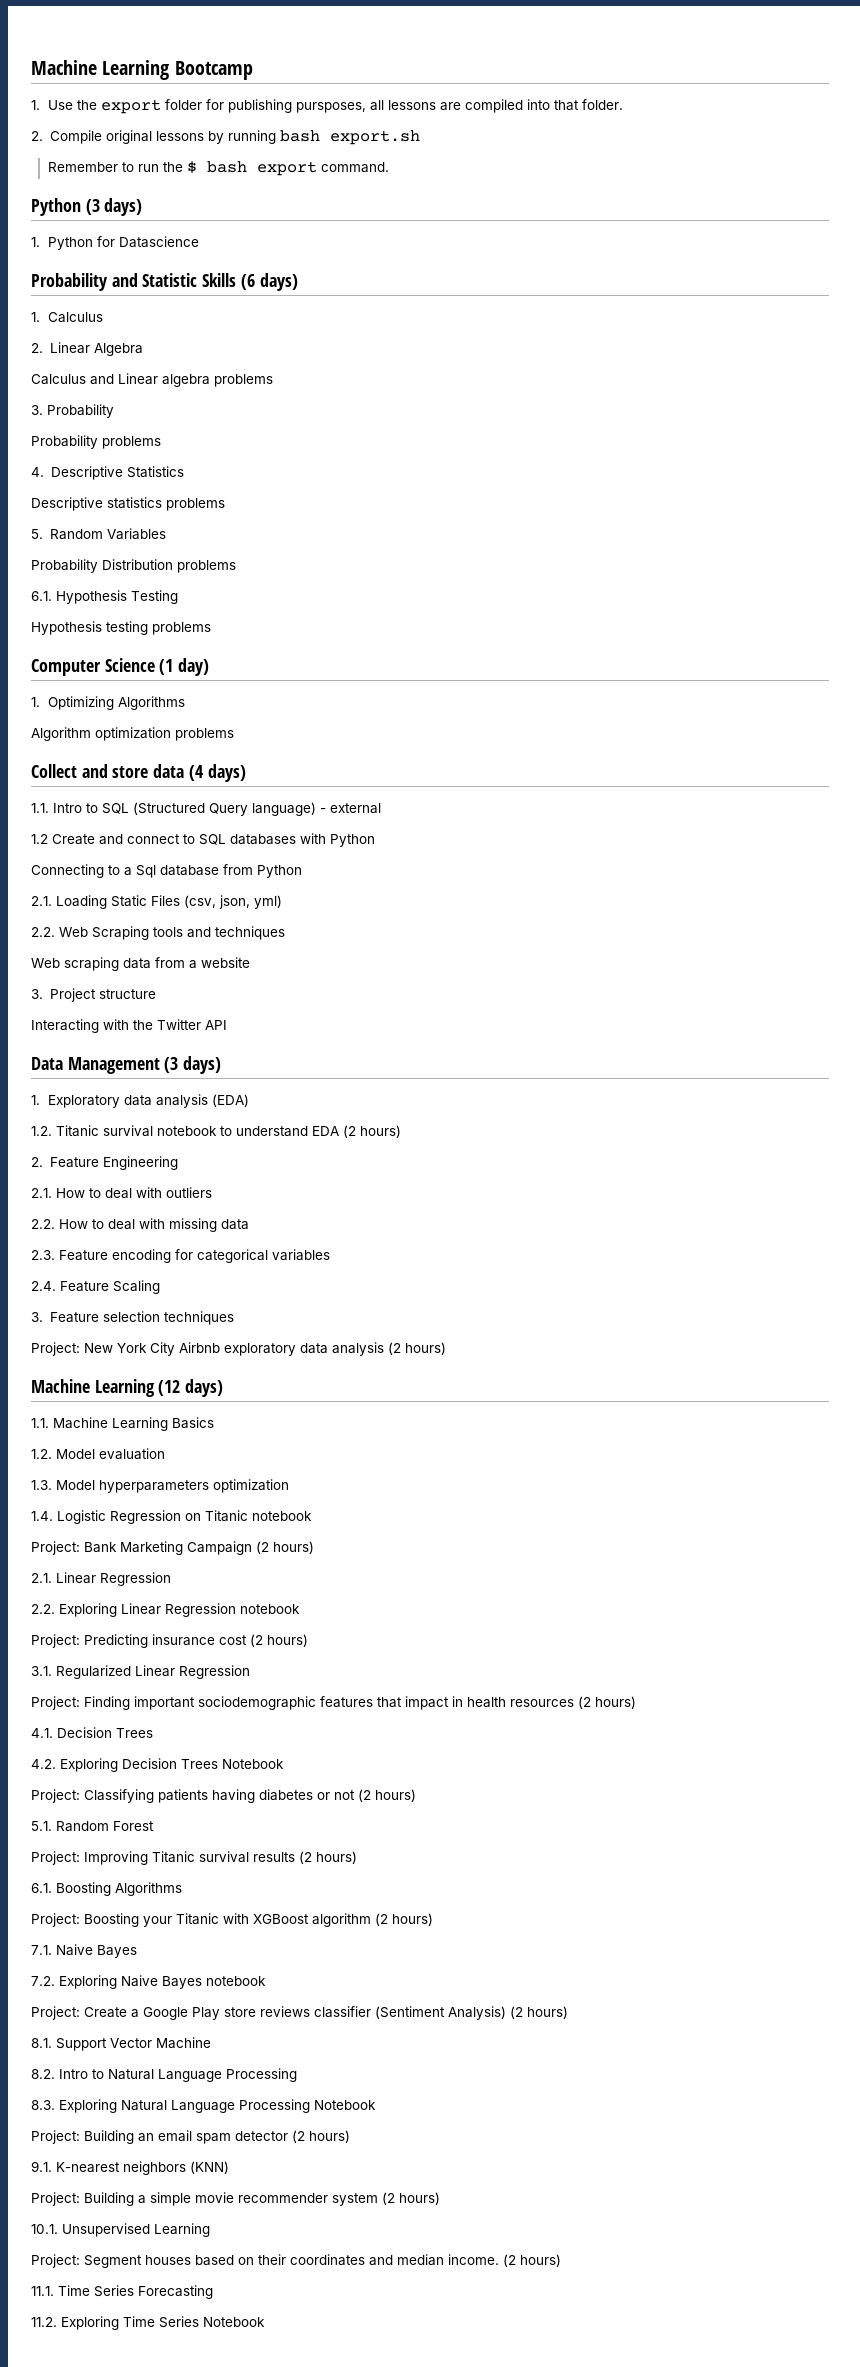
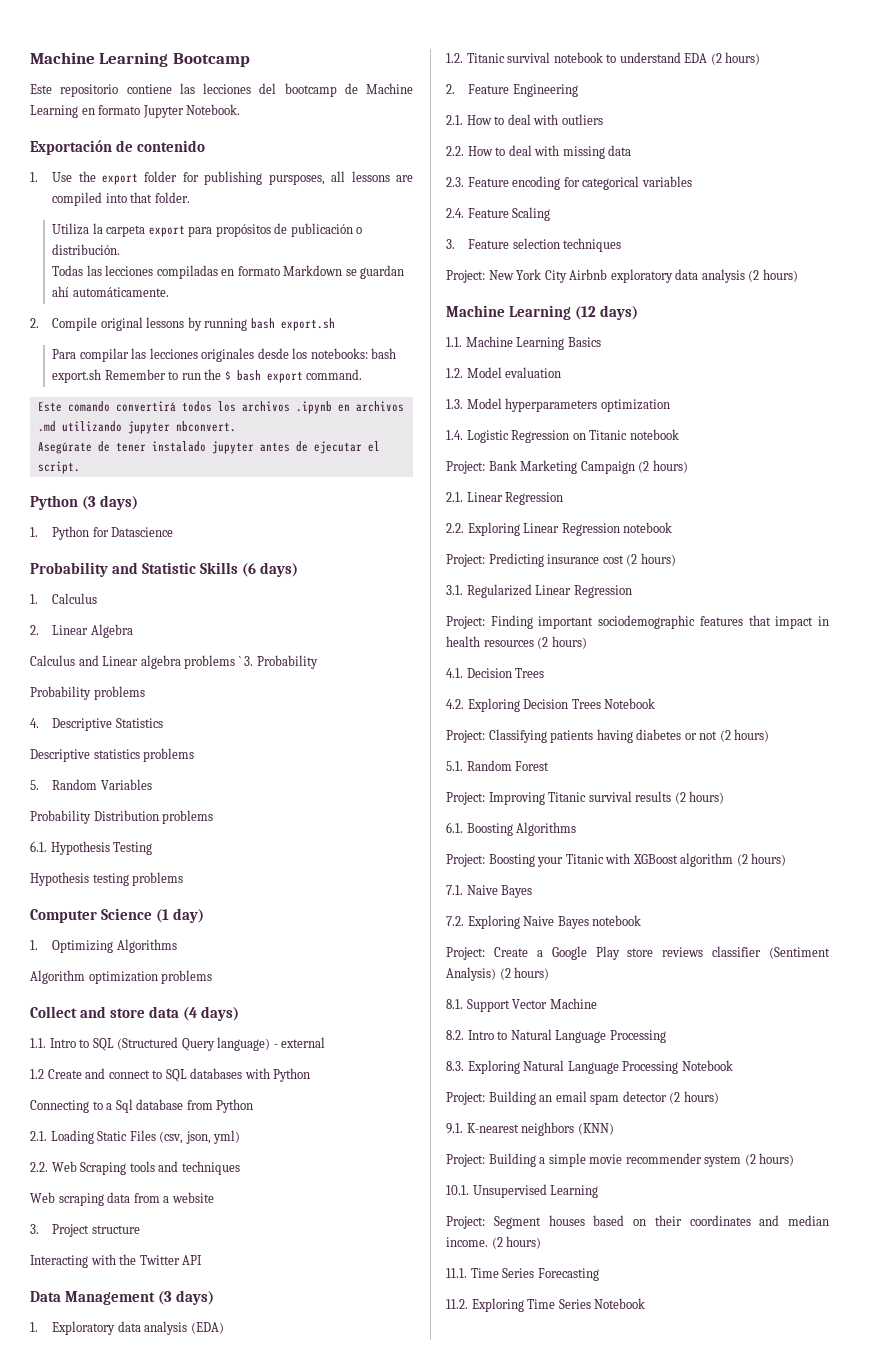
+ Este repositorio contiene las lecciones del bootcamp de Machine Learning en formato Jupyter Notebook.
+ Exportación de contenido
+ Utiliza la carpeta export para propósitos de publicación o distribución.
+ Todas las lecciones compiladas en formato Markdown se guardan ahí automáticamente.
- Remember to run the $ bash export command.
+ Para compilar las lecciones originales desde los notebooks: bash export.sh Remember to run the $ bash export command.
+ Este comando convertirá todos los archivos .ipynb en archivos .md utilizando jupyter nbconvert.
+ Asegúrate de tener instalado jupyter antes de ejecutar el script.
- Calculus and Linear algebra problems
- 3. Probability
+ Calculus and Linear algebra problems ` 3. Probability

